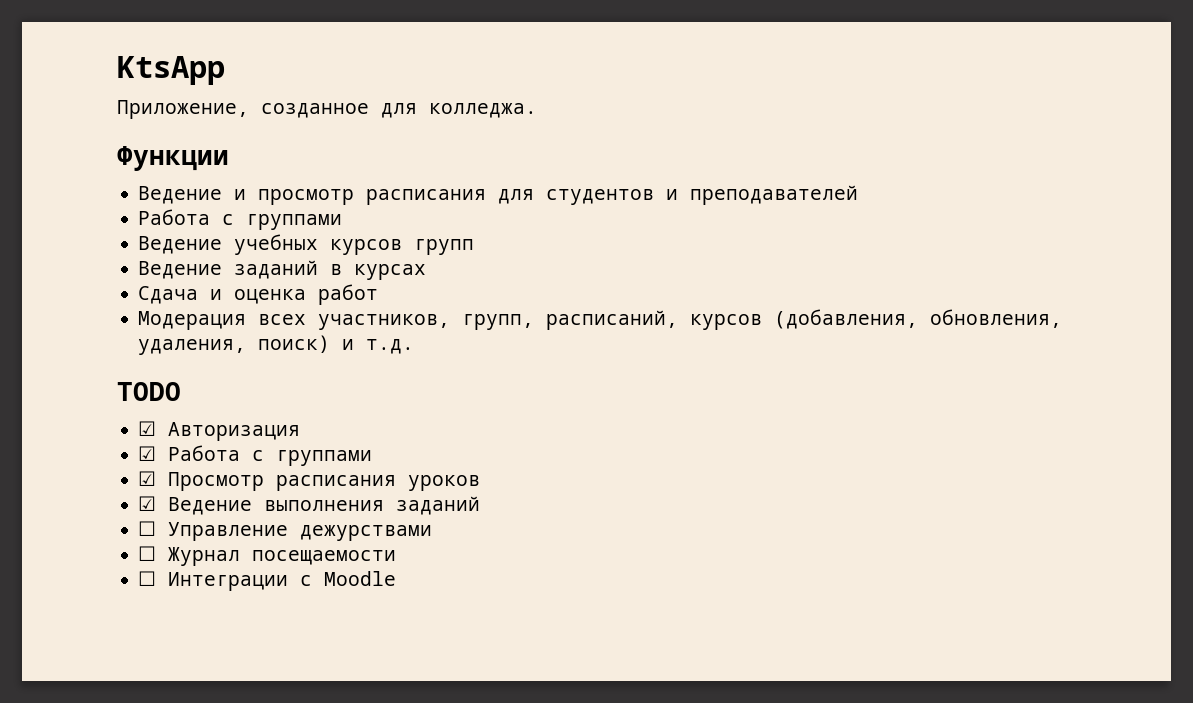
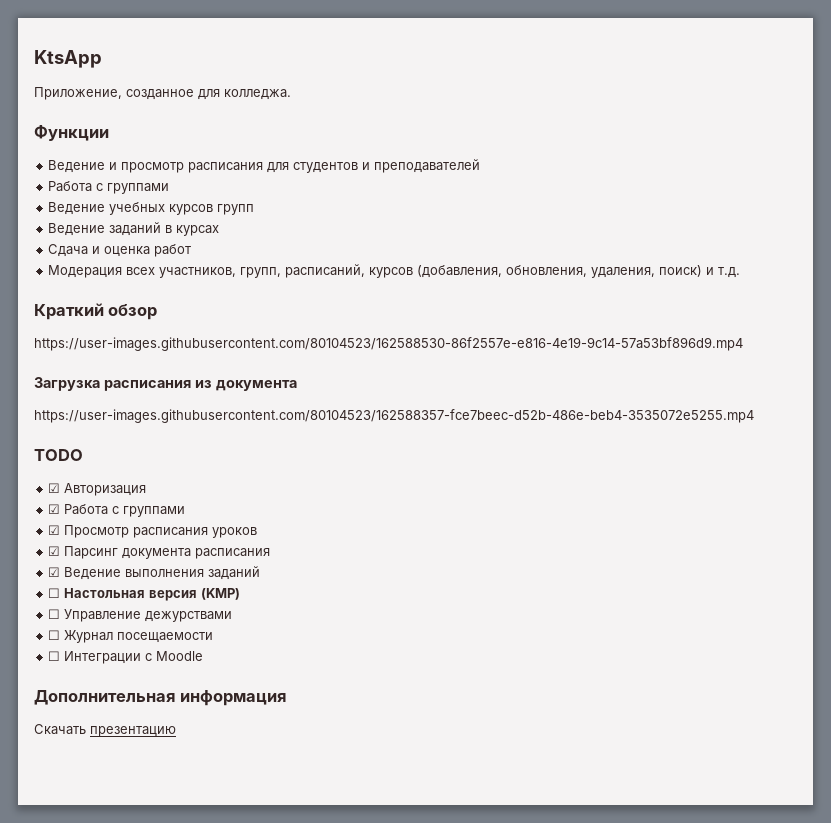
+ Краткий обзор
+ https://user-images.githubusercontent.com/80104523/162588530-86f2557e-e816-4e19-9c14-57a53bf896d9.mp4
+ Загрузка расписания из документа
+ https://user-images.githubusercontent.com/80104523/162588357-fce7beec-d52b-486e-beb4-3535072e5255.mp4
+ ☑ Парсинг документа расписания
+ ☐ Настольная версия (KMP)
+ Дополнительная информация
+ Скачать презентацию

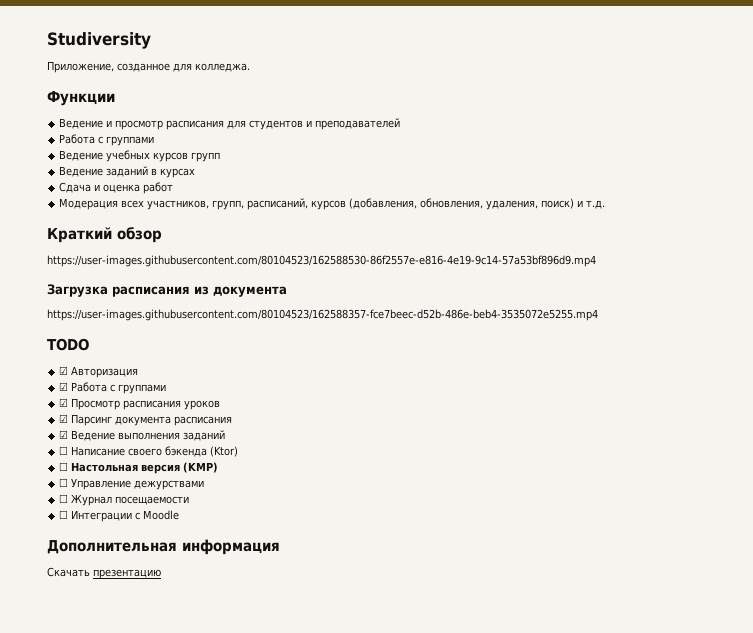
- KtsApp
+ Studiversity
+ ☐ Написание своего бэкенда (Ktor)

